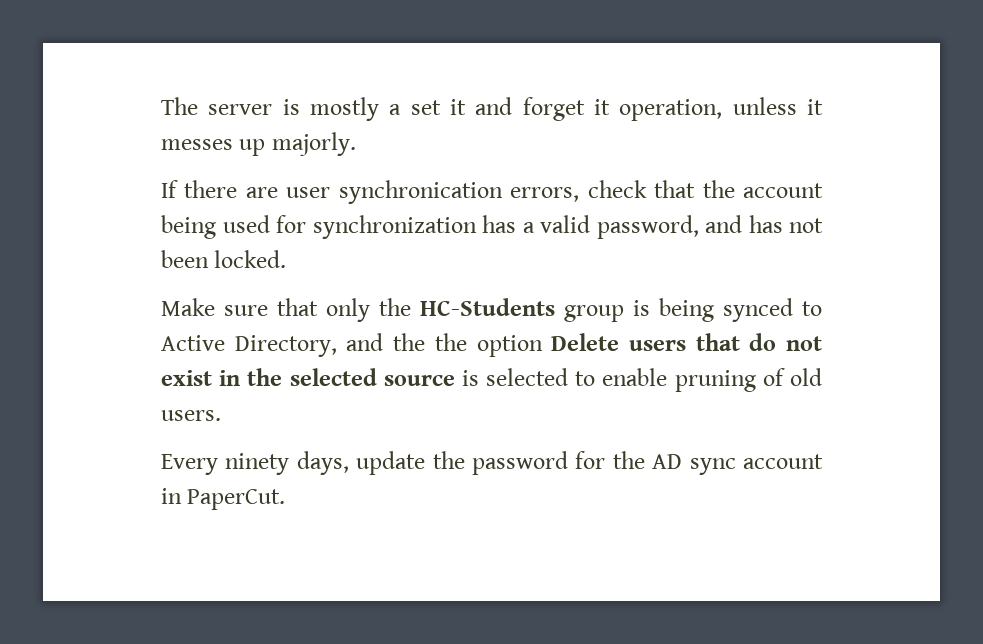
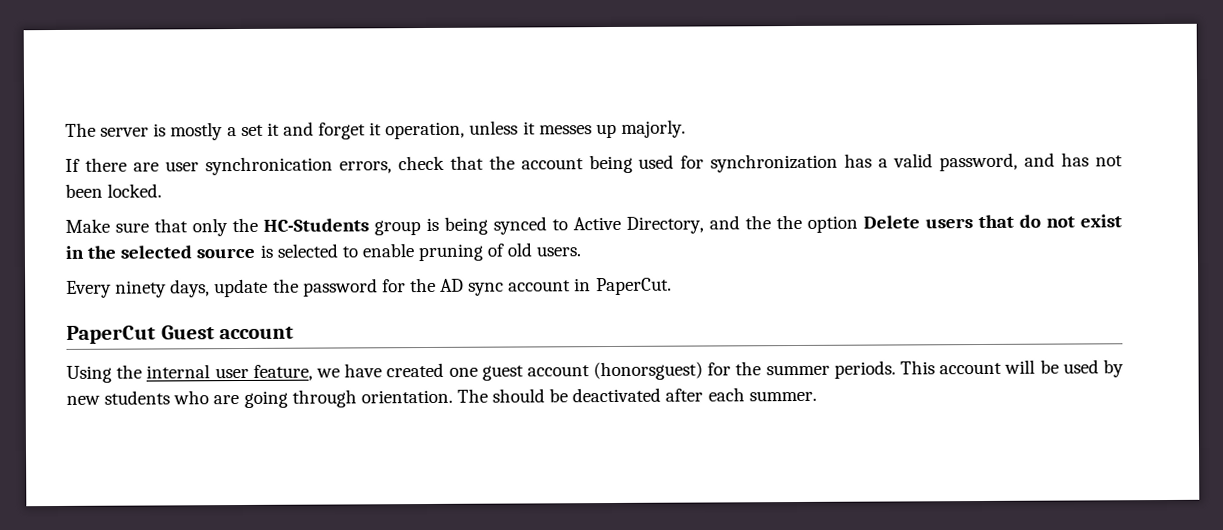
+ PaperCut Guest account
+ Using the internal user feature, we have created one guest account (honorsguest) for the summer periods. This account will be used by new students who are going through orientation. The should be deactivated after each summer.

